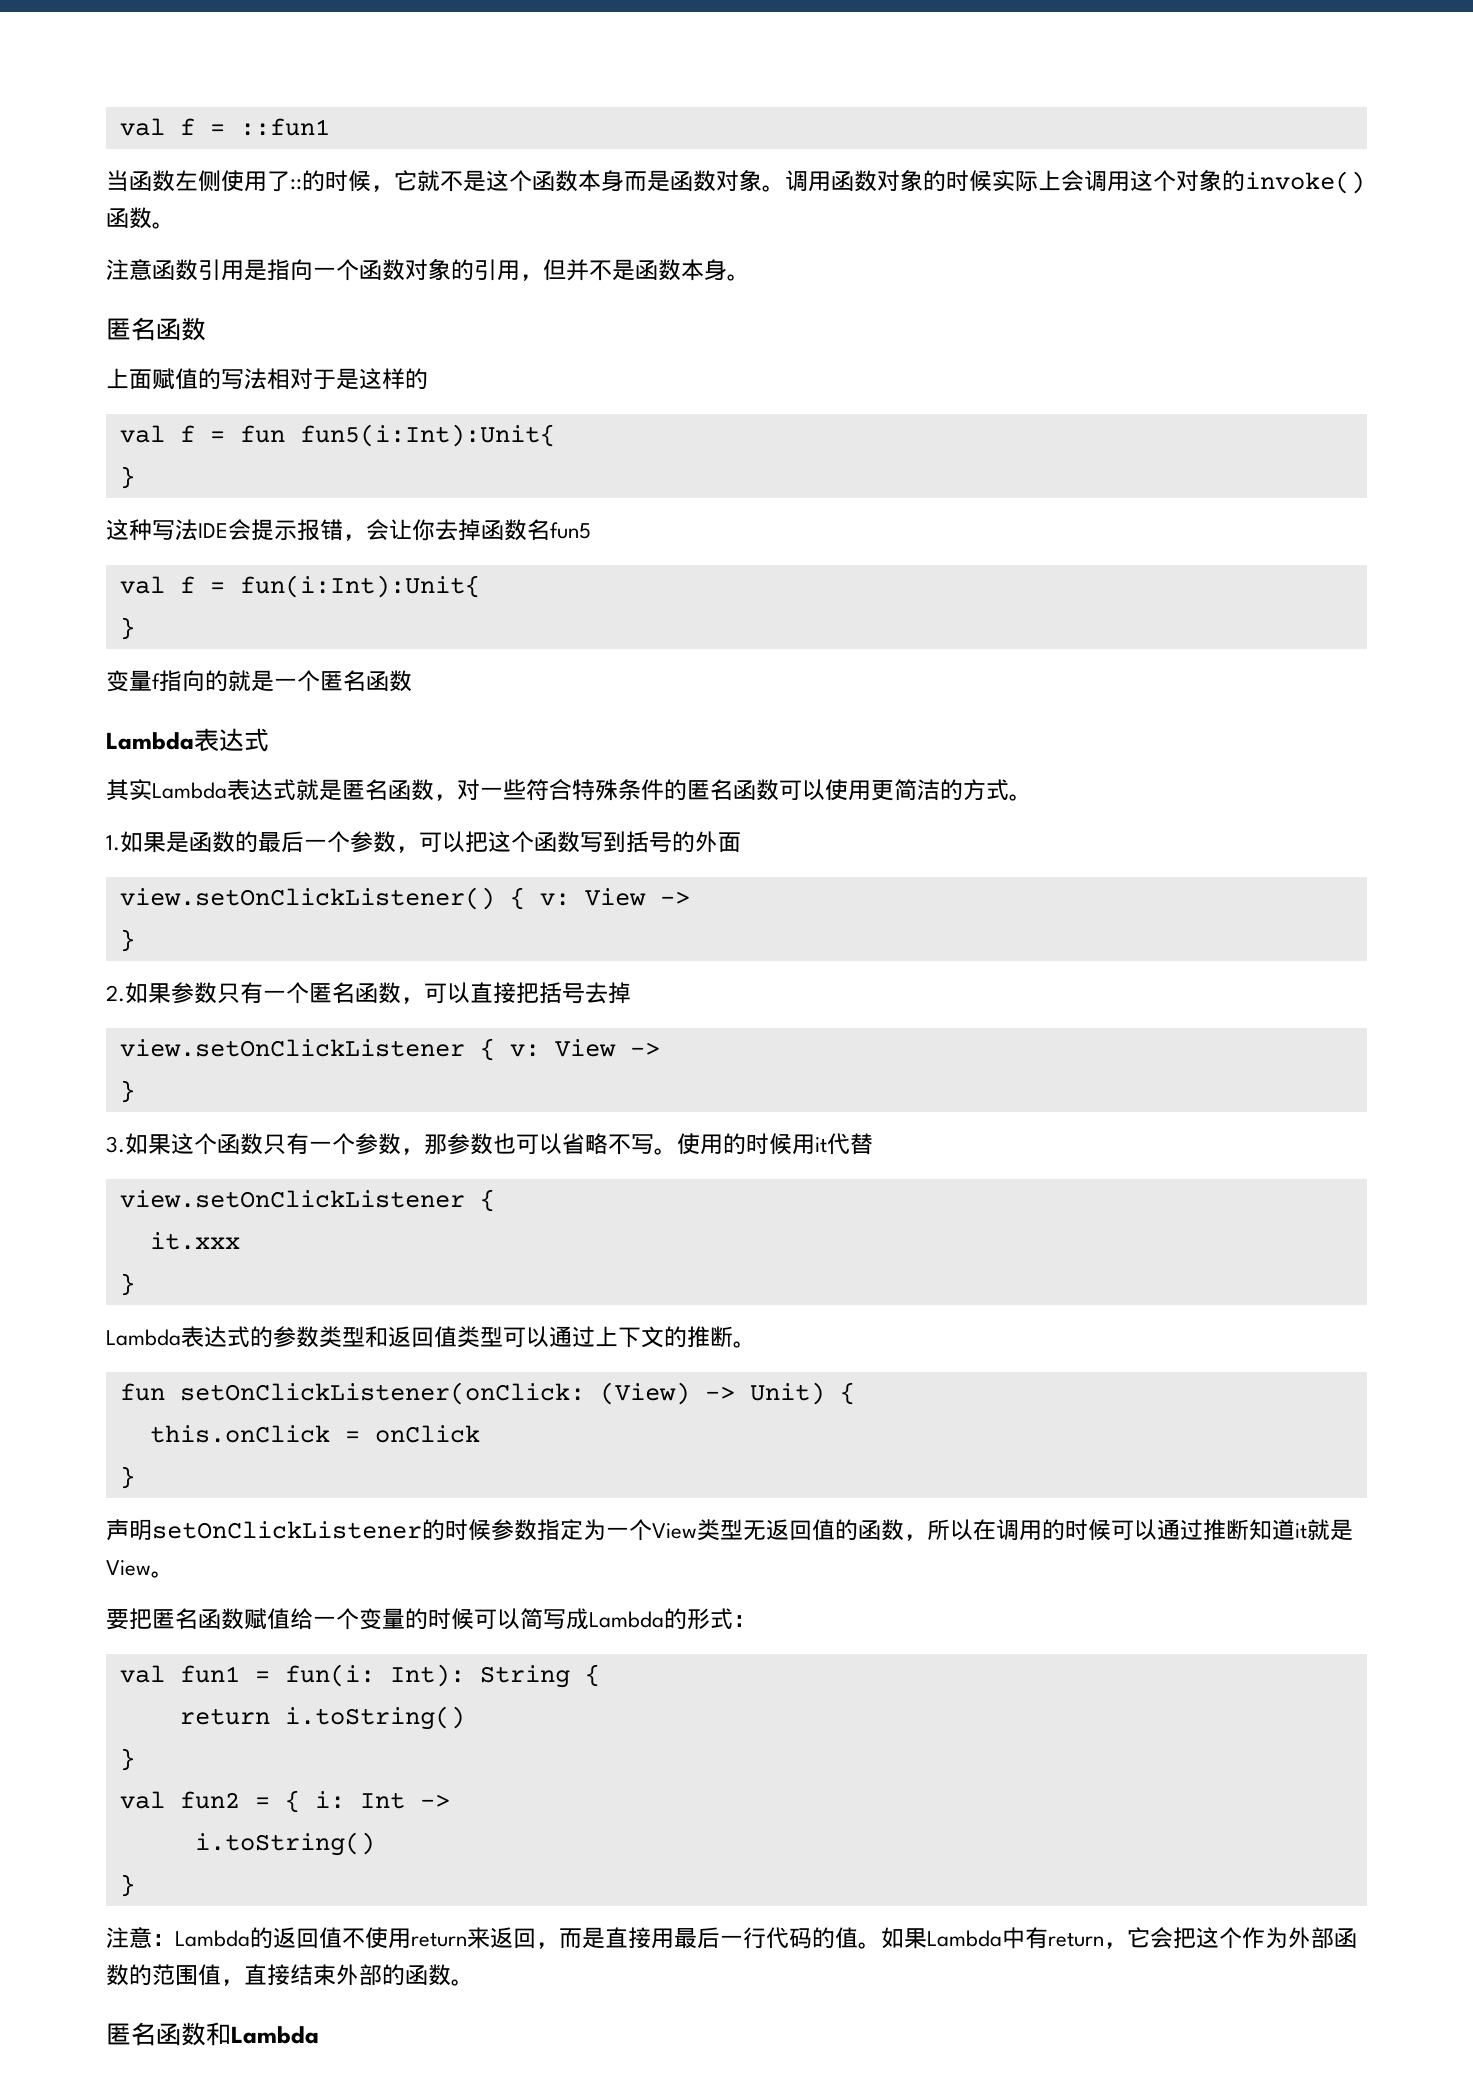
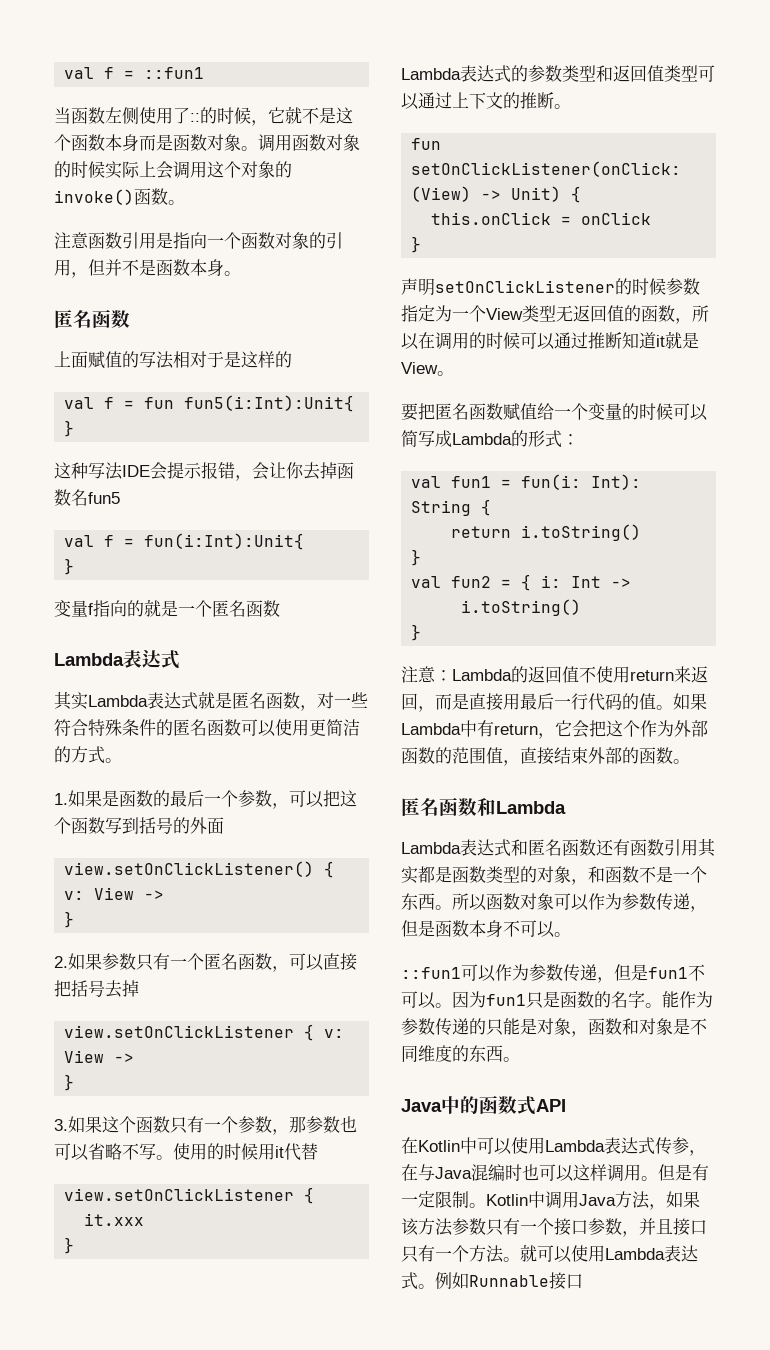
+ Lambda表达式和匿名函数还有函数引用其实都是函数类型的对象，和函数不是一个东西。所以函数对象可以作为参数传递，但是函数本身不可以。
+ ::fun1可以作为参数传递，但是fun1不可以。因为fun1只是函数的名字。能作为参数传递的只能是对象，函数和对象是不同维度的东西。
+ Java中的函数式API
+ 在Kotlin中可以使用Lambda表达式传参，在与Java混编时也可以这样调用。但是有一定限制。Kotlin中调用Java方法，如果该方法参数只有一个接口参数，并且接口只有一个方法。就可以使用Lambda表达式。例如Runnable接口

